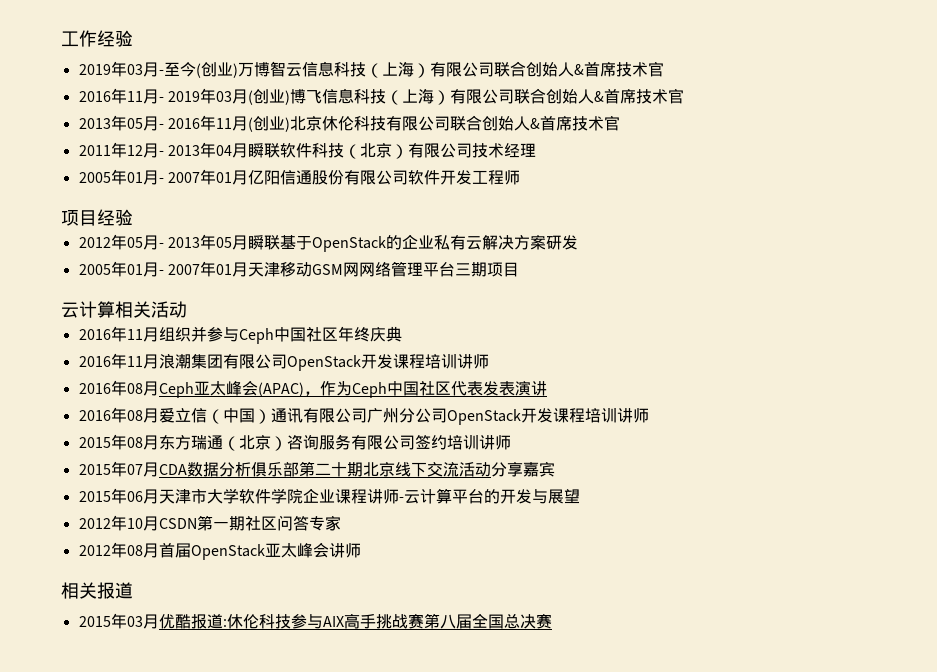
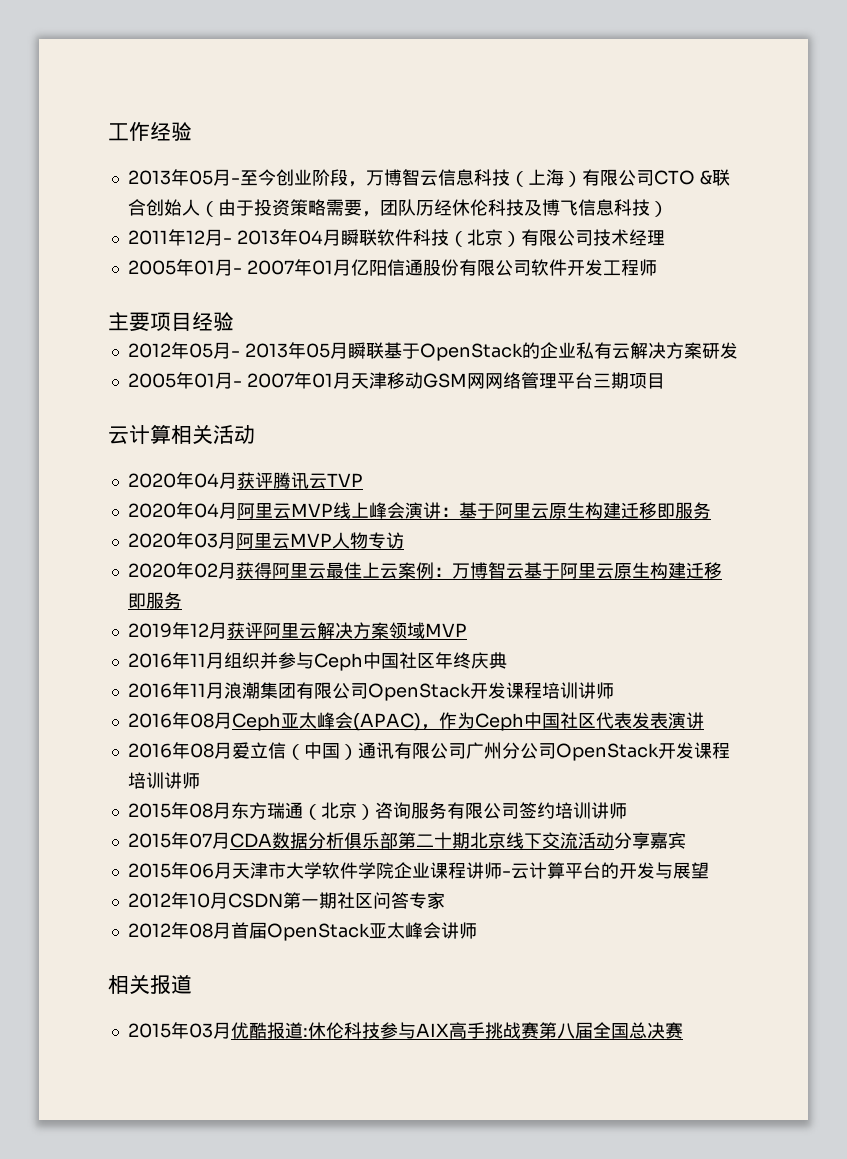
- 2019年03月-至今(创业)万博智云信息科技（上海）有限公司联合创始人&首席技术官
- 2016年11月- 2019年03月(创业)博飞信息科技（上海）有限公司联合创始人&首席技术官
- 2013年05月- 2016年11月(创业)北京休伦科技有限公司联合创始人&首席技术官
+ 2013年05月-至今创业阶段，万博智云信息科技（上海）有限公司CTO &联合创始人（由于投资策略需要，团队历经休伦科技及博飞信息科技）
- 项目经验
+ 主要项目经验
+ 2020年04月获评腾讯云TVP
+ 2020年04月阿里云MVP线上峰会演讲：基于阿里云原生构建迁移即服务
+ 2020年03月阿里云MVP人物专访
+ 2020年02月获得阿里云最佳上云案例：万博智云基于阿里云原生构建迁移即服务
+ 2019年12月获评阿里云解决方案领域MVP

